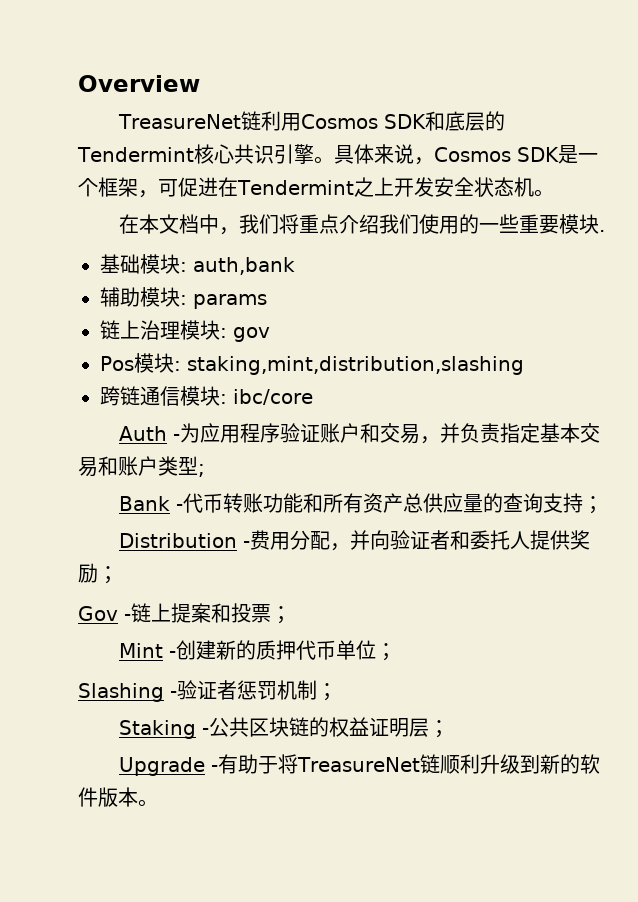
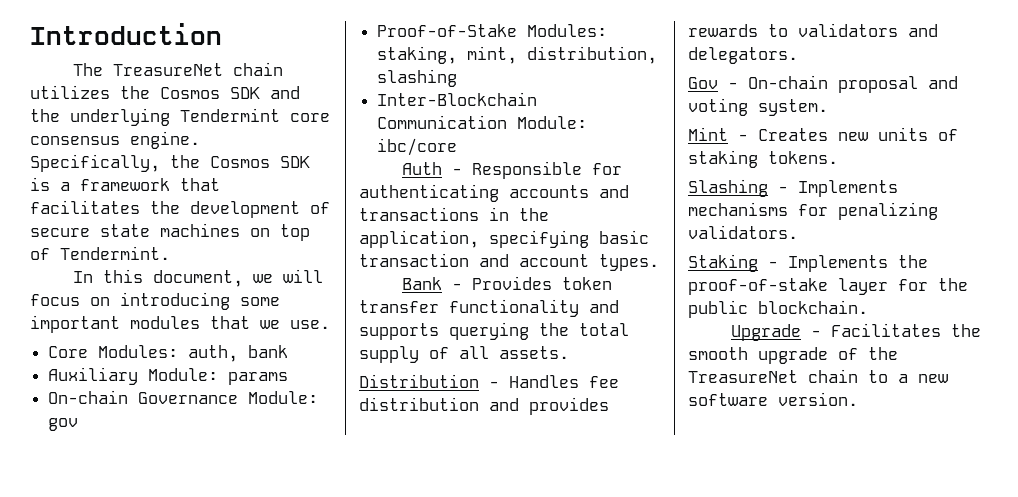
- Overview
- TreasureNet链利用Cosmos SDK和底层的Tendermint核心共识引擎。具体来说，Cosmos SDK是一个框架，可促进在Tendermint之上开发安全状态机。
- 在本文档中，我们将重点介绍我们使用的一些重要模块.
- 基础模块: auth,bank
- 辅助模块: params
- 链上治理模块: gov
- Pos模块: staking,mint,distribution,slashing
- 跨链通信模块: ibc/core
- Auth -为应用程序验证账户和交易，并负责指定基本交易和账户类型;
- Bank -代币转账功能和所有资产总供应量的查询支持；
- Distribution -费用分配，并向验证者和委托人提供奖励；
- Gov -链上提案和投票；
- Mint -创建新的质押代币单位；
- Slashing -验证者惩罚机制；
- Staking -公共区块链的权益证明层；
- Upgrade -有助于将TreasureNet链顺利升级到新的软件版本。
+ Introduction
+ The TreasureNet chain utilizes the Cosmos SDK and the underlying Tendermint core consensus engine. Specifically, the Cosmos SDK is a framework that facilitates the development of secure state machines on top of Tendermint.
+ In this document, we will focus on introducing some important modules that we use.
+ Core Modules: auth, bank
+ Auxiliary Module: params
+ On-chain Governance Module: gov
+ Proof-of-Stake Modules: staking, mint, distribution, slashing
+ Inter-Blockchain Communication Module: ibc/core
+ Auth - Responsible for authenticating accounts and transactions in the application, specifying basic transaction and account types.
+ Bank - Provides token transfer functionality and supports querying the total supply of all assets.
+ Distribution - Handles fee distribution and provides rewards to validators and delegators.
+ Gov - On-chain proposal and voting system.
+ Mint - Creates new units of staking tokens.
+ Slashing - Implements mechanisms for penalizing validators.
+ Staking - Implements the proof-of-stake layer for the public blockchain.
+ Upgrade - Facilitates the smooth upgrade of the TreasureNet chain to a new software version.

